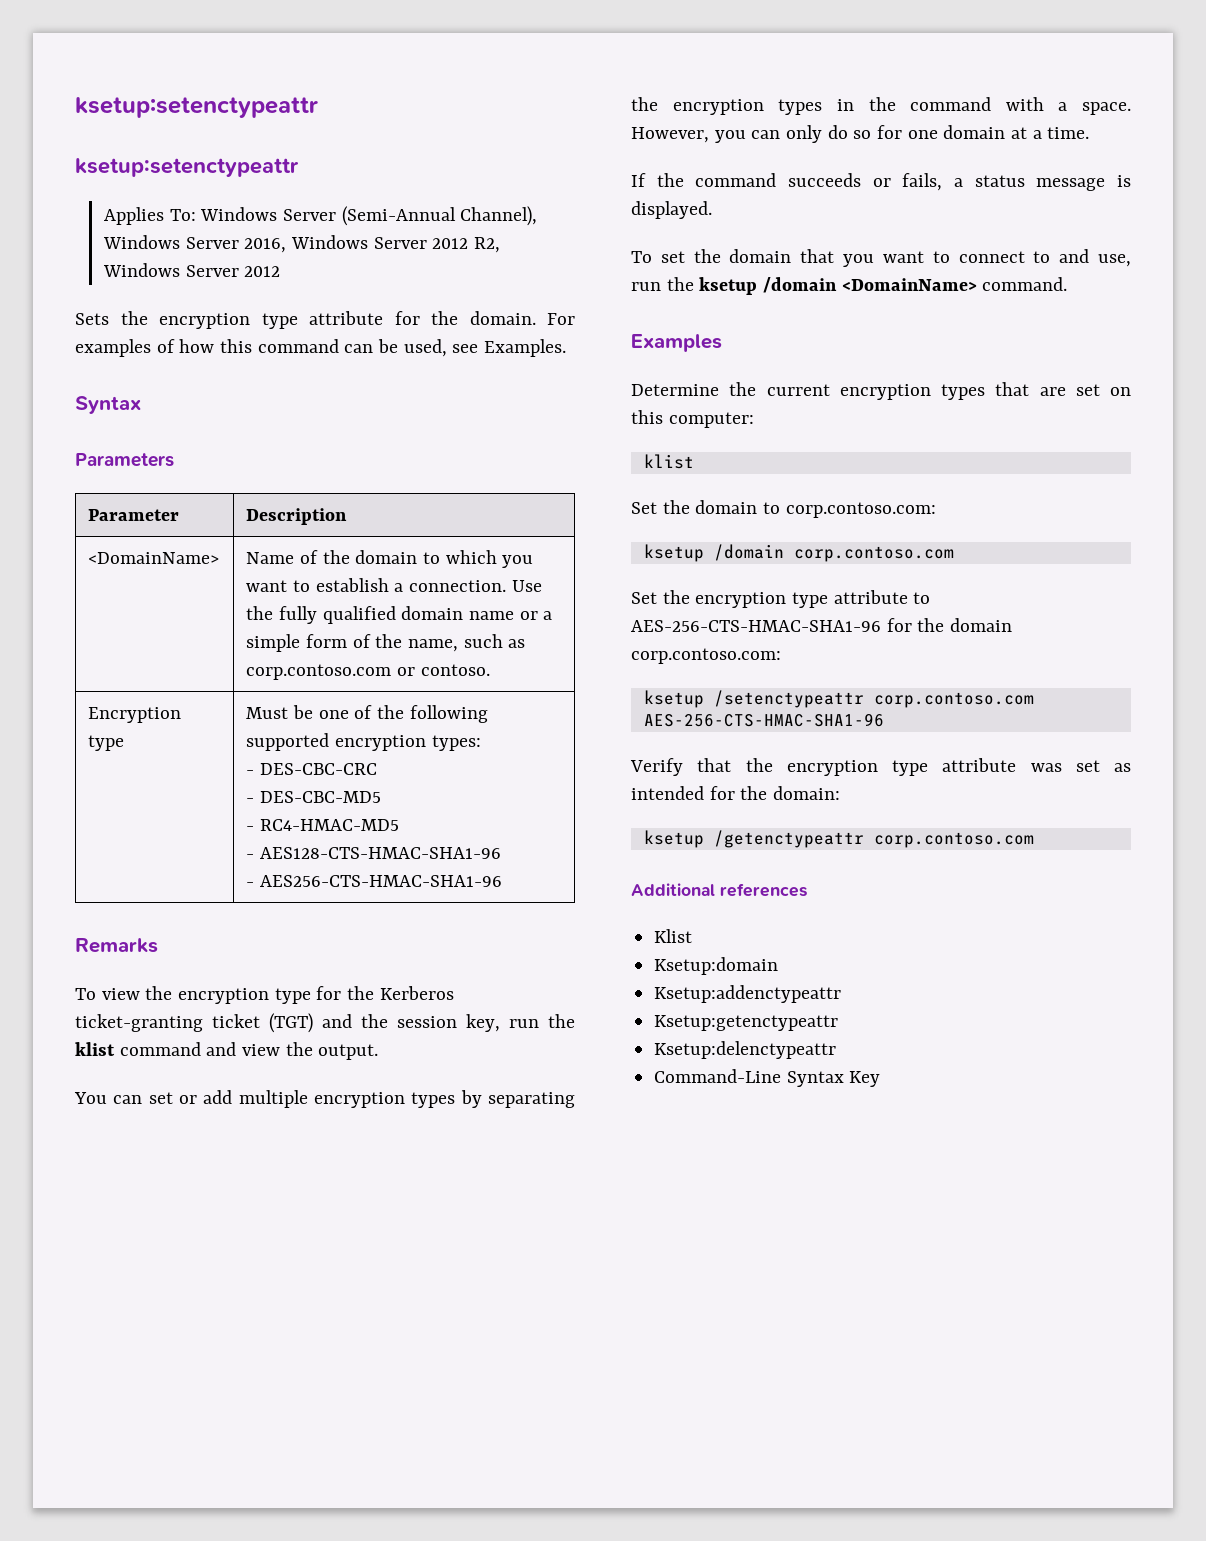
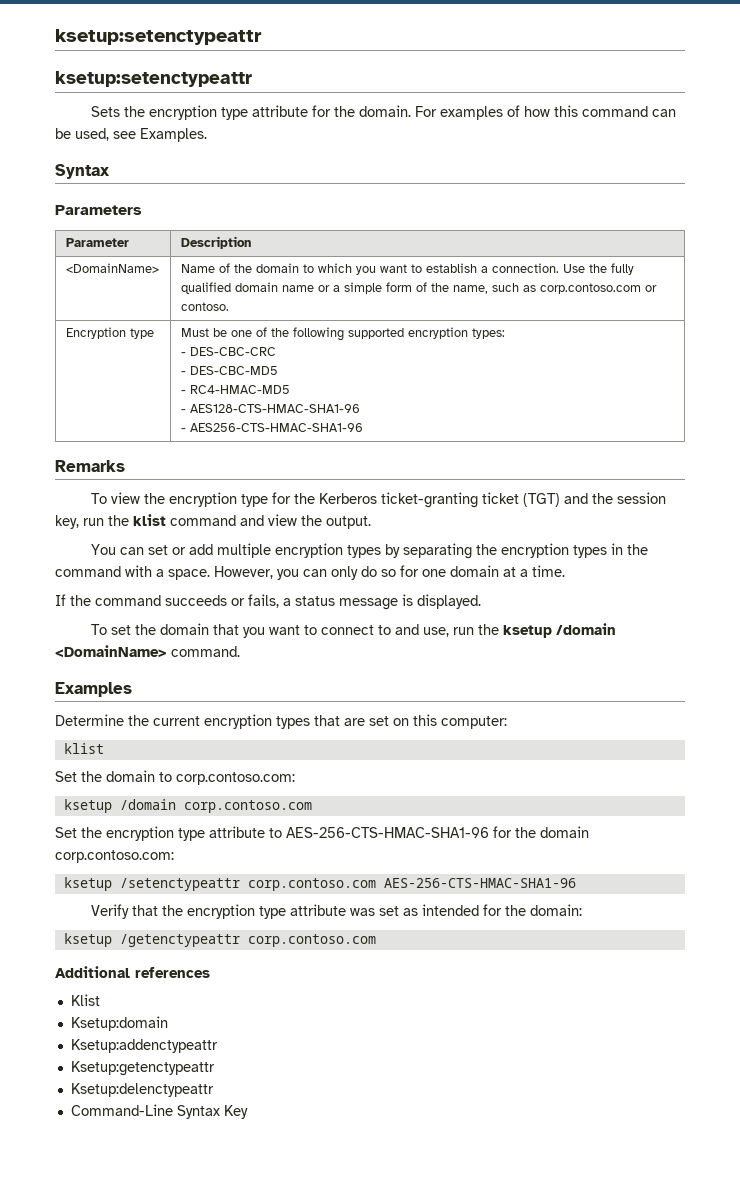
- Applies To: Windows Server (Semi-Annual Channel), Windows Server 2016, Windows Server 2012 R2, Windows Server 2012

